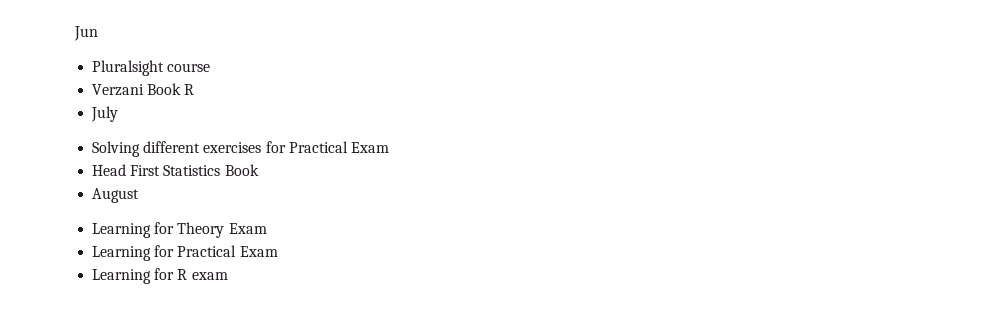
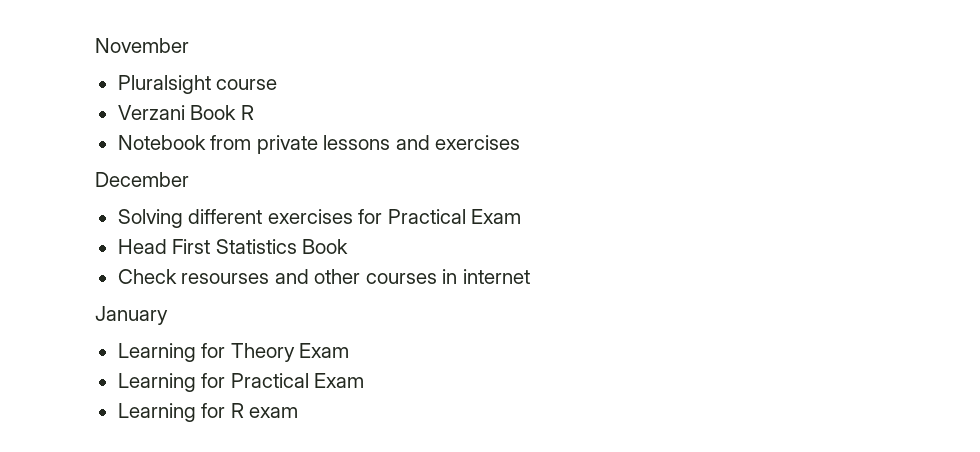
- Jun
+ November
- July
+ Notebook from private lessons and exercises
+ December
- August
+ Check resourses and other courses in internet
+ January

